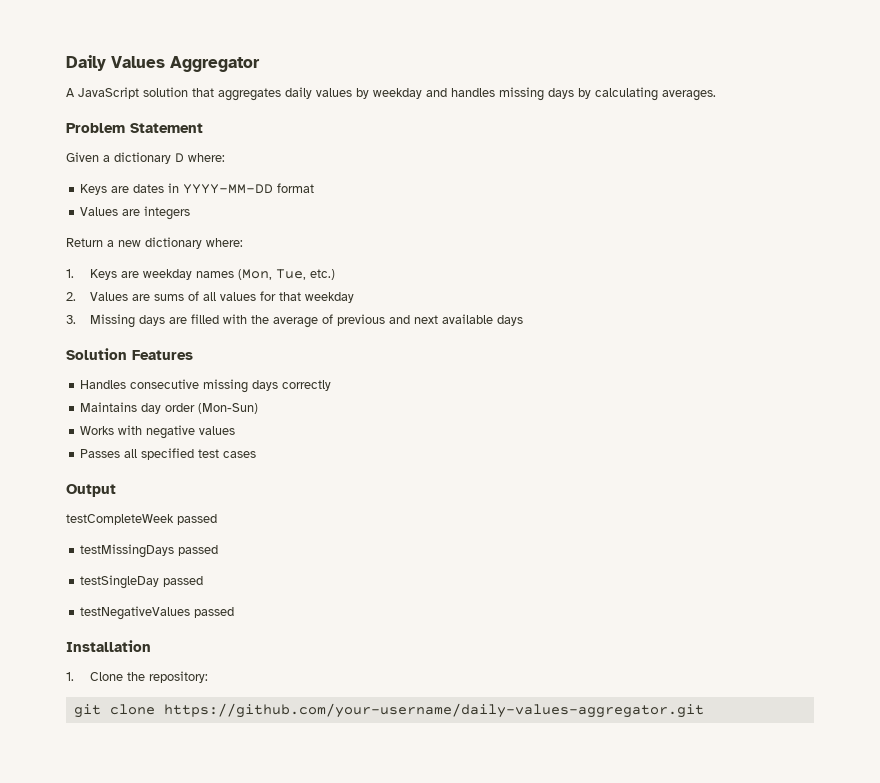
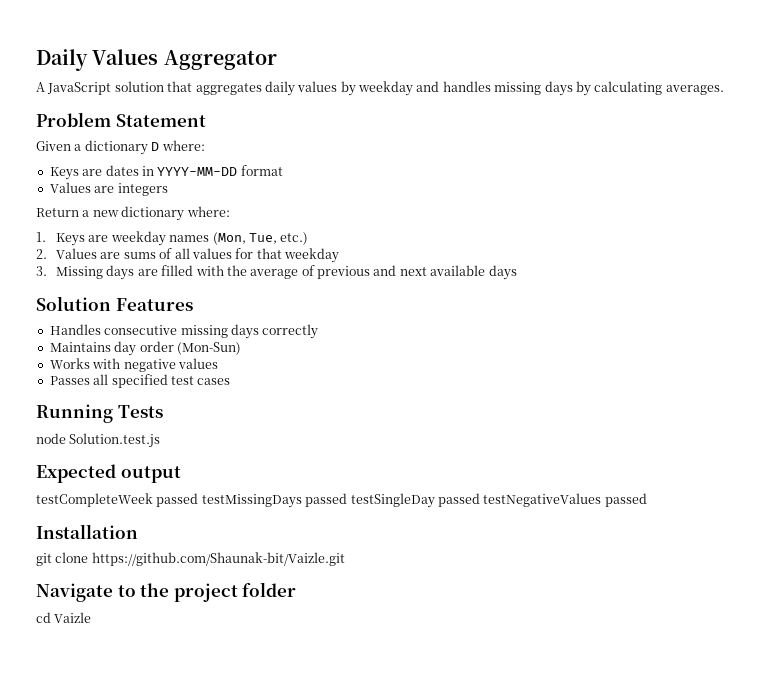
- Output
+ Running Tests
+ node Solution.test.js
+ Expected output
- testCompleteWeek passed
- testMissingDays passed
- testSingleDay passed
- testNegativeValues passed
+ testCompleteWeek passed testMissingDays passed testSingleDay passed testNegativeValues passed
- 1. Clone the repository:
- git clone https://github.com/your-username/daily-values-aggregator.git
+ git clone https://github.com/Shaunak-bit/Vaizle.git
+ Navigate to the project folder
+ cd Vaizle

